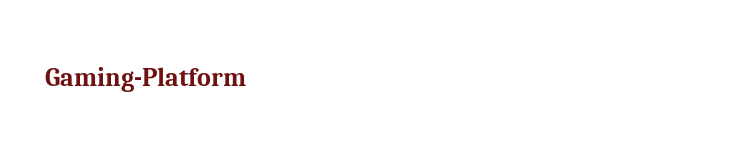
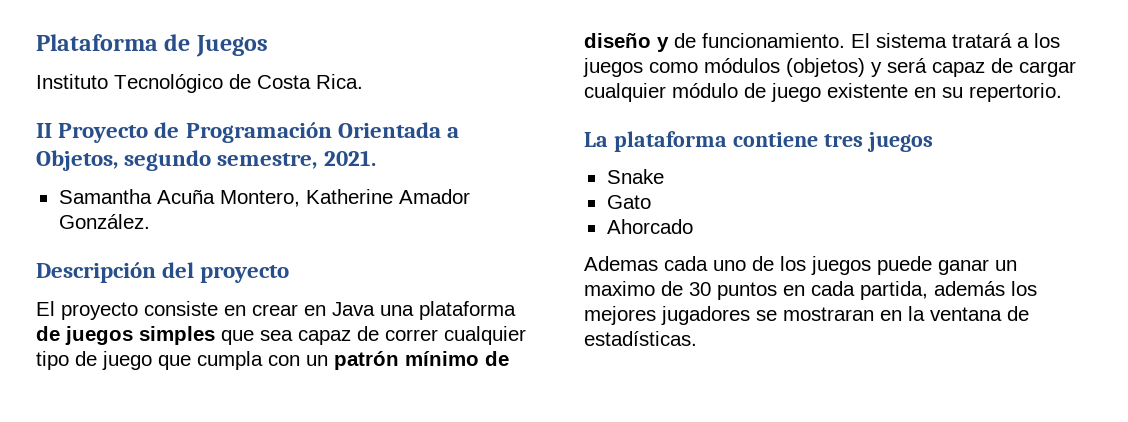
- Gaming-Platform
+ Plataforma de Juegos
+ Instituto Tecnológico de Costa Rica.
+ II Proyecto de Programación Orientada a Objetos, segundo semestre, 2021.
+ Samantha Acuña Montero, Katherine Amador González.
+ Descripción del proyecto
+ El proyecto consiste en crear en Java una plataforma de juegos simples que sea capaz de correr cualquier tipo de juego que cumpla con un patrón mínimo de diseño y de funcionamiento. El sistema tratará a los juegos como módulos (objetos) y será capaz de cargar cualquier módulo de juego existente en su repertorio.
+ La plataforma contiene tres juegos
+ Snake
+ Gato
+ Ahorcado
+ Ademas cada uno de los juegos puede ganar un maximo de 30 puntos en cada partida, además los mejores jugadores se mostraran en la ventana de estadísticas.

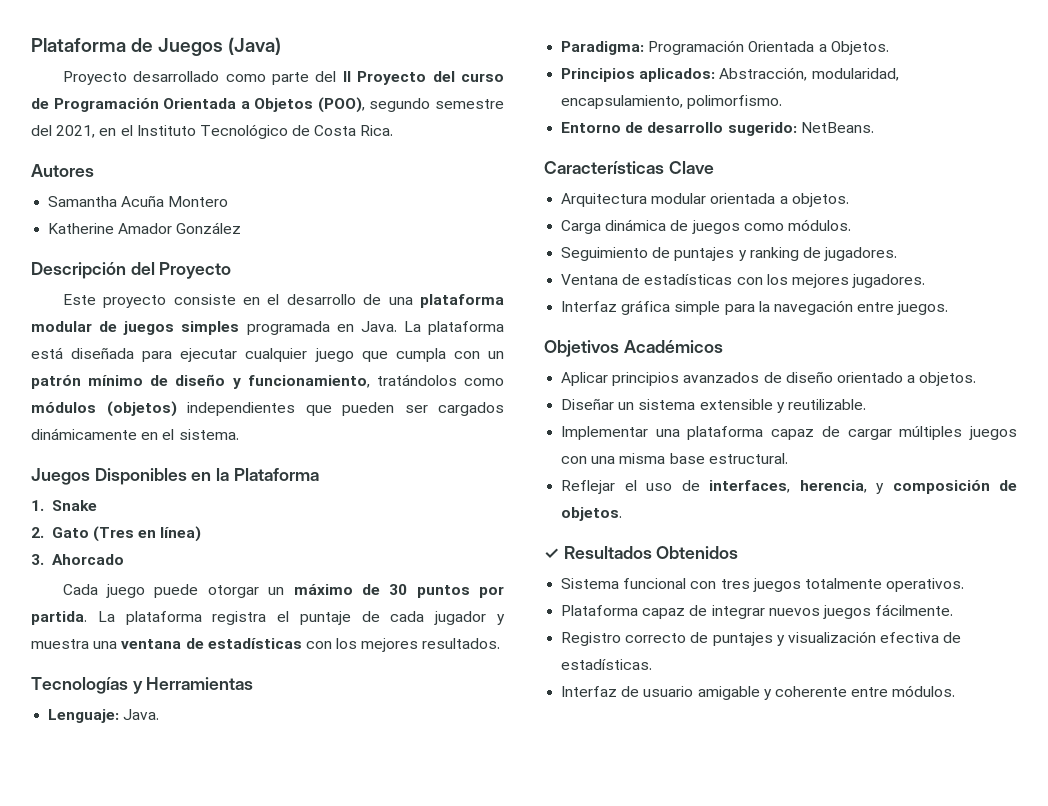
- Plataforma de Juegos
- Instituto Tecnológico de Costa Rica.
+ Plataforma de Juegos (Java)
+ Proyecto desarrollado como parte del II Proyecto del curso de Programación Orientada a Objetos (POO), segundo semestre del 2021, en el Instituto Tecnológico de Costa Rica.
- II Proyecto de Programación Orientada a Objetos, segundo semestre, 2021.
+ Autores
- Samantha Acuña Montero, Katherine Amador González.
+ Samantha Acuña Montero
+ Katherine Amador González
- Descripción del proyecto
- El proyecto consiste en crear en Java una plataforma de juegos simples que sea capaz de correr cualquier tipo de juego que cumpla con un patrón mínimo de diseño y de funcionamiento. El sistema tratará a los juegos como módulos (objetos) y será capaz de cargar cualquier módulo de juego existente en su repertorio.
- La plataforma contiene tres juegos
- Snake
- Gato
- Ahorcado
- Ademas cada uno de los juegos puede ganar un maximo de 30 puntos en cada partida, además los mejores jugadores se mostraran en la ventana de estadísticas.
+ Descripción del Proyecto
+ Este proyecto consiste en el desarrollo de una plataforma modular de juegos simples programada en Java. La plataforma está diseñada para ejecutar cualquier juego que cumpla con un patrón mínimo de diseño y funcionamiento, tratándolos como módulos (objetos) independientes que pueden ser cargados dinámicamente en el sistema.
+ Juegos Disponibles en la Plataforma
+ 1. Snake
+ 2. Gato (Tres en línea)
+ 3. Ahorcado
+ Cada juego puede otorgar un máximo de 30 puntos por partida. La plataforma registra el puntaje de cada jugador y muestra una ventana de estadísticas con los mejores resultados.
+ Tecnologías y Herramientas
+ Lenguaje: Java.
+ Paradigma: Programación Orientada a Objetos.
+ Principios aplicados: Abstracción, modularidad, encapsulamiento, polimorfismo.
+ Entorno de desarrollo sugerido: NetBeans.
+ Características Clave
+ Arquitectura modular orientada a objetos.
+ Carga dinámica de juegos como módulos.
+ Seguimiento de puntajes y ranking de jugadores.
+ Ventana de estadísticas con los mejores jugadores.
+ Interfaz gráfica simple para la navegación entre juegos.
+ Objetivos Académicos
+ Aplicar principios avanzados de diseño orientado a objetos.
+ Diseñar un sistema extensible y reutilizable.
+ Implementar una plataforma capaz de cargar múltiples juegos con una misma base estructural.
+ Reflejar el uso de interfaces, herencia, y composición de objetos.
+ ✓ Resultados Obtenidos
+ Sistema funcional con tres juegos totalmente operativos.
+ Plataforma capaz de integrar nuevos juegos fácilmente.
+ Registro correcto de puntajes y visualización efectiva de estadísticas.
+ Interfaz de usuario amigable y coherente entre módulos.

